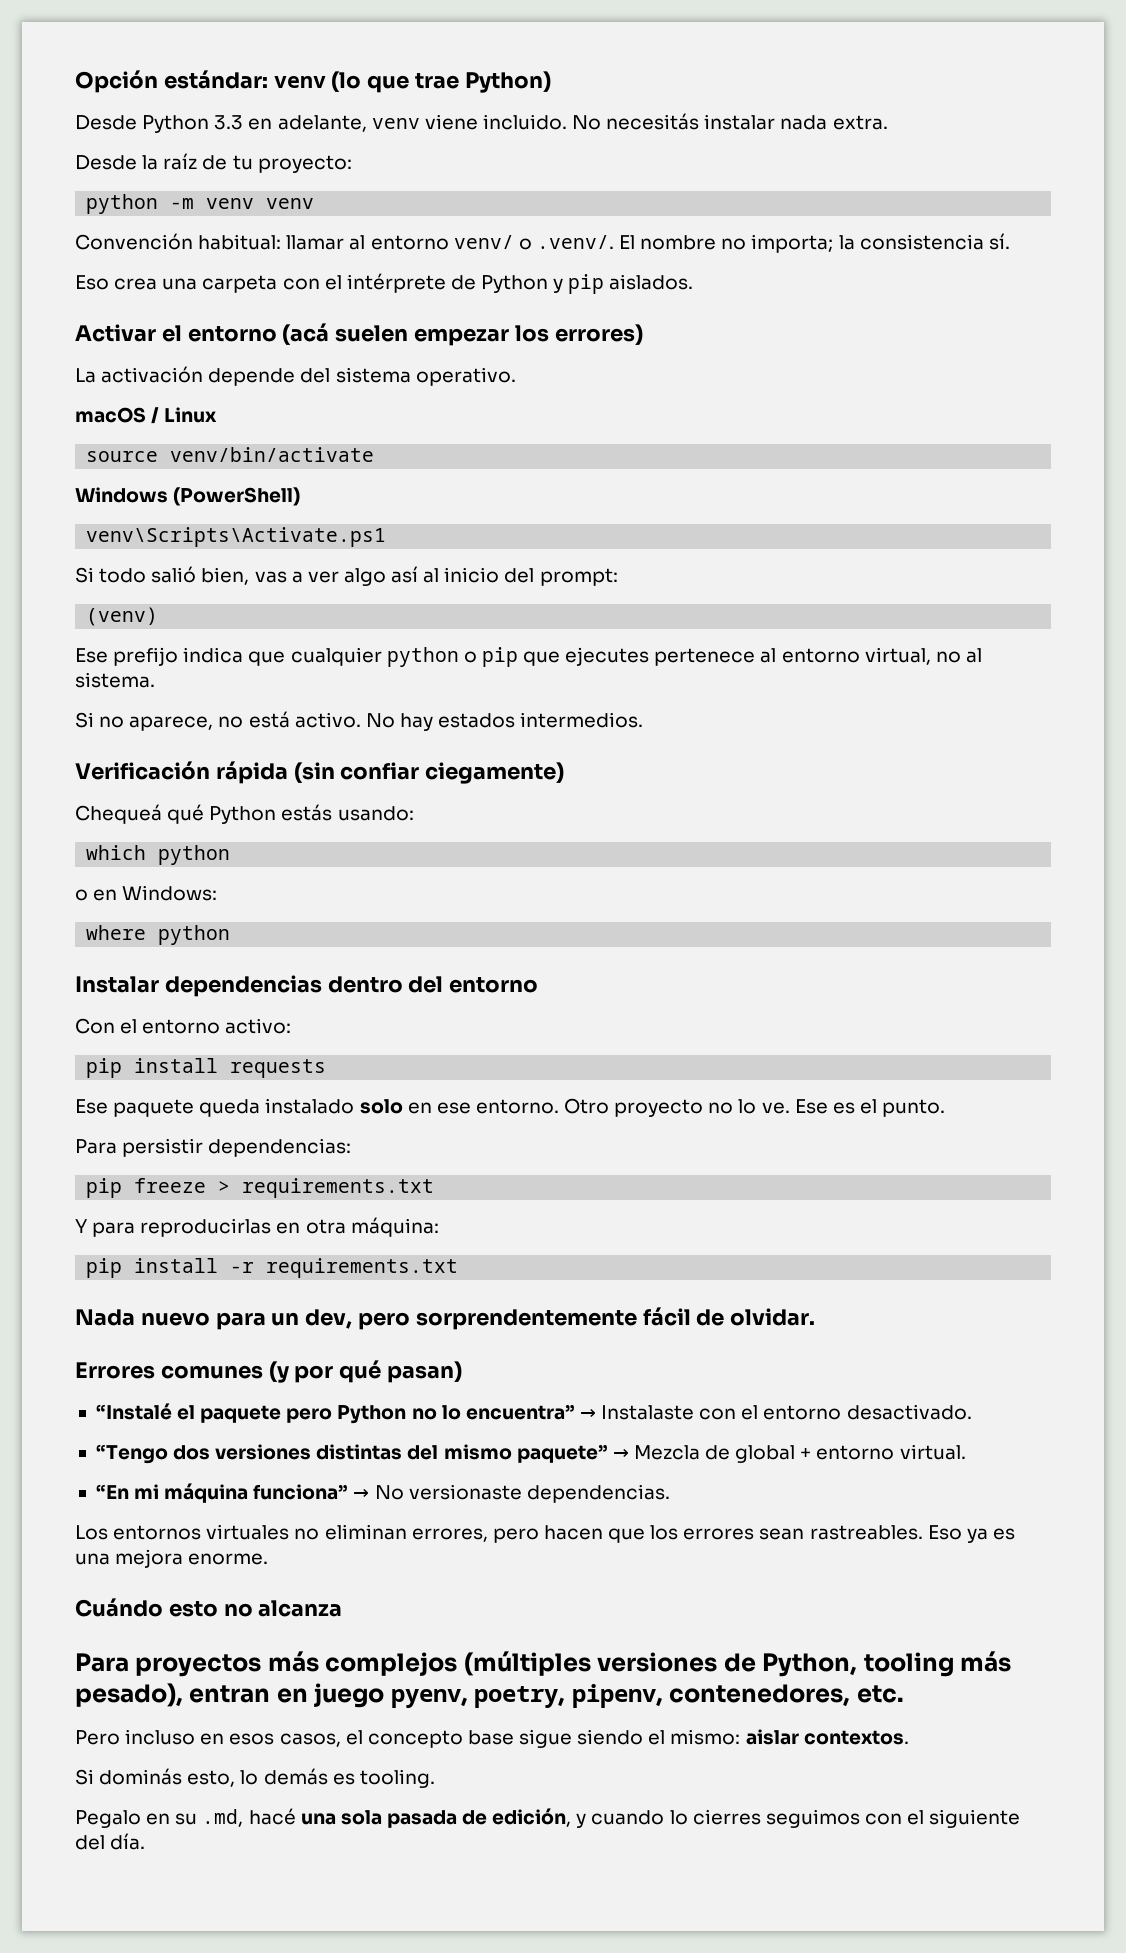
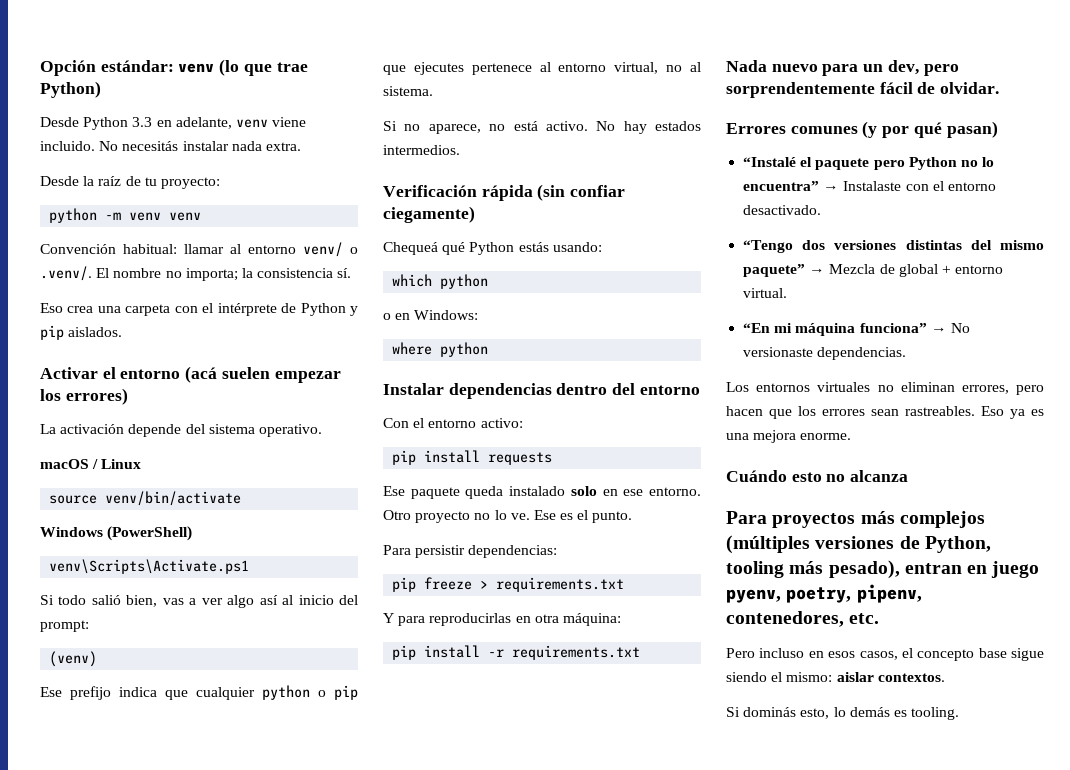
- Pegalo en su .md, hacé una sola pasada de edición, y cuando lo cierres seguimos con el siguiente del día.

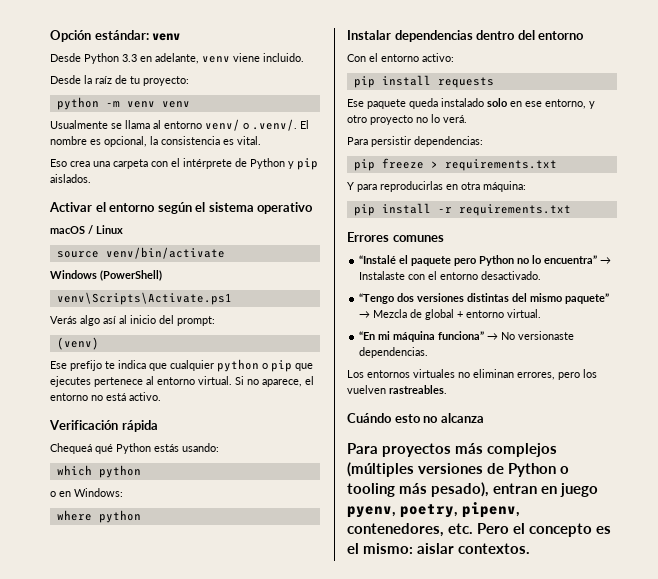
- Opción estándar: venv (lo que trae Python)
+ Opción estándar: venv
- No necesitás instalar nada extra.
- Convención habitual: llamar al entorno venv/ o .venv/. El nombre no importa; la consistencia sí.
+ Usualmente se llama al entorno venv/ o .venv/. El nombre es opcional, la consistencia es vital.
- Activar el entorno (acá suelen empezar los errores)
- La activación depende del sistema operativo.
+ Activar el entorno según el sistema operativo
- Si todo salió bien, vas a ver algo así al inicio del prompt:
+ Verás algo así al inicio del prompt:
- Ese prefijo indica que cualquier python o pip que ejecutes pertenece al entorno virtual, no al sistema.
- Si no aparece, no está activo. No hay estados intermedios.
+ Ese prefijo te indica que cualquier python o pip que ejecutes pertenece al entorno virtual. Si no aparece, el entorno no está activo.
- Verificación rápida (sin confiar ciegamente)
+ Verificación rápida
- Ese paquete queda instalado solo en ese entorno. Otro proyecto no lo ve. Ese es el punto.
+ Ese paquete queda instalado solo en ese entorno, y otro proyecto no lo verá.
- Nada nuevo para un dev, pero sorprendentemente fácil de olvidar.
- Errores comunes (y por qué pasan)
+ Errores comunes
- Los entornos virtuales no eliminan errores, pero hacen que los errores sean rastreables. Eso ya es una mejora enorme.
+ Los entornos virtuales no eliminan errores, pero los vuelven rastreables.
- Para proyectos más complejos (múltiples versiones de Python, tooling más pesado), entran en juego pyenv, poetry, pipenv, contenedores, etc.
- Pero incluso en esos casos, el concepto base sigue siendo el mismo: aislar contextos.
- Si dominás esto, lo demás es tooling.
+ Para proyectos más complejos (múltiples versiones de Python o tooling más pesado), entran en juego pyenv, poetry, pipenv, contenedores, etc. Pero el concepto es el mismo: aislar contextos.

